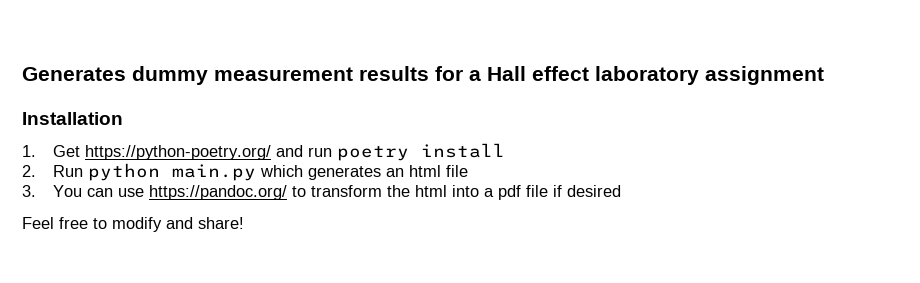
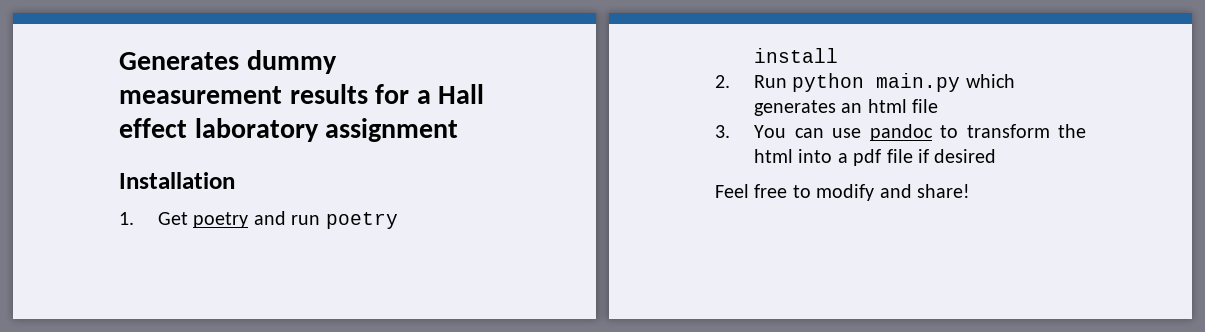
- 1. Get https://python-poetry.org/ and run poetry install
+ 1. Get poetry and run poetry install
- 3. You can use https://pandoc.org/ to transform the html into a pdf file if desired
+ 3. You can use pandoc to transform the html into a pdf file if desired

